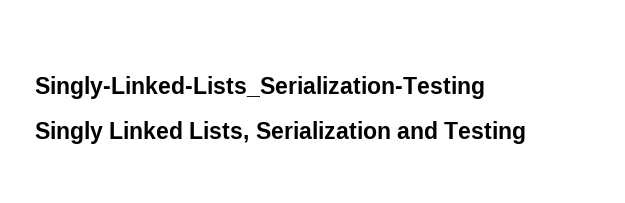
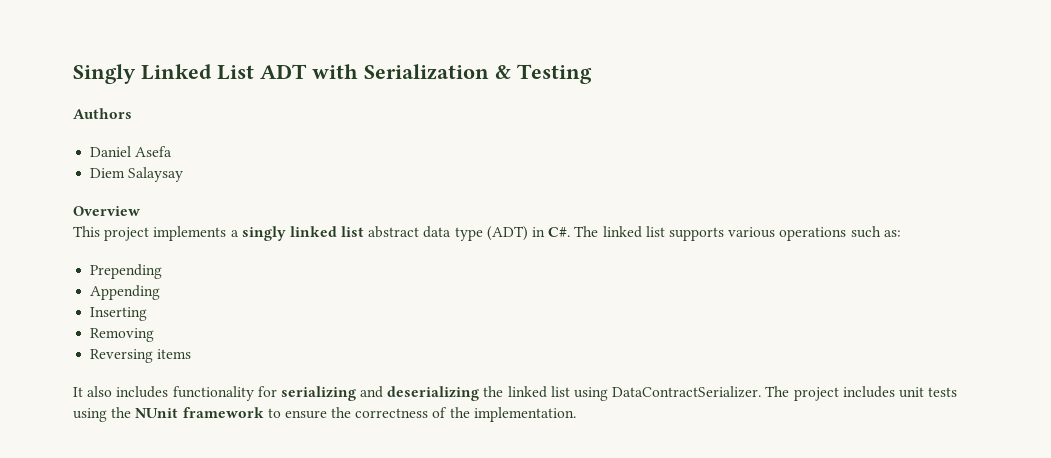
- Singly-Linked-Lists_Serialization-Testing
- Singly Linked Lists, Serialization and Testing
+ Singly Linked List ADT with Serialization & Testing
+ Authors
+ Daniel Asefa
+ Diem Salaysay
+ Overview
+ This project implements a singly linked list abstract data type (ADT) in C#. The linked list supports various operations such as:
+ Prepending
+ Appending
+ Inserting
+ Removing
+ Reversing items
+ It also includes functionality for serializing and deserializing the linked list using DataContractSerializer. The project includes unit tests using the NUnit framework to ensure the correctness of the implementation.

